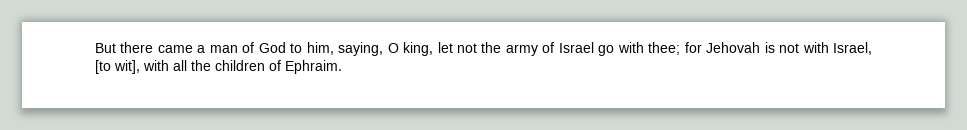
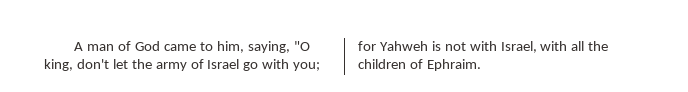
- But there came a man of God to him, saying, O king, let not the army of Israel go with thee; for Jehovah is not with Israel, [to wit], with all the children of Ephraim.
+ A man of God came to him, saying, "O king, don't let the army of Israel go with you; for Yahweh is not with Israel, with all the children of Ephraim.

